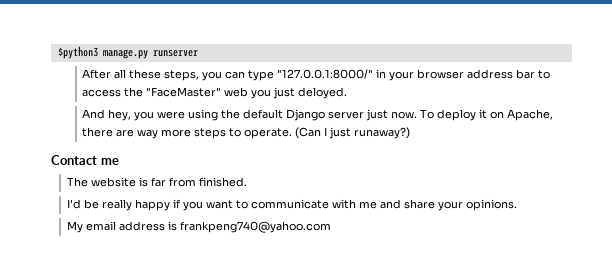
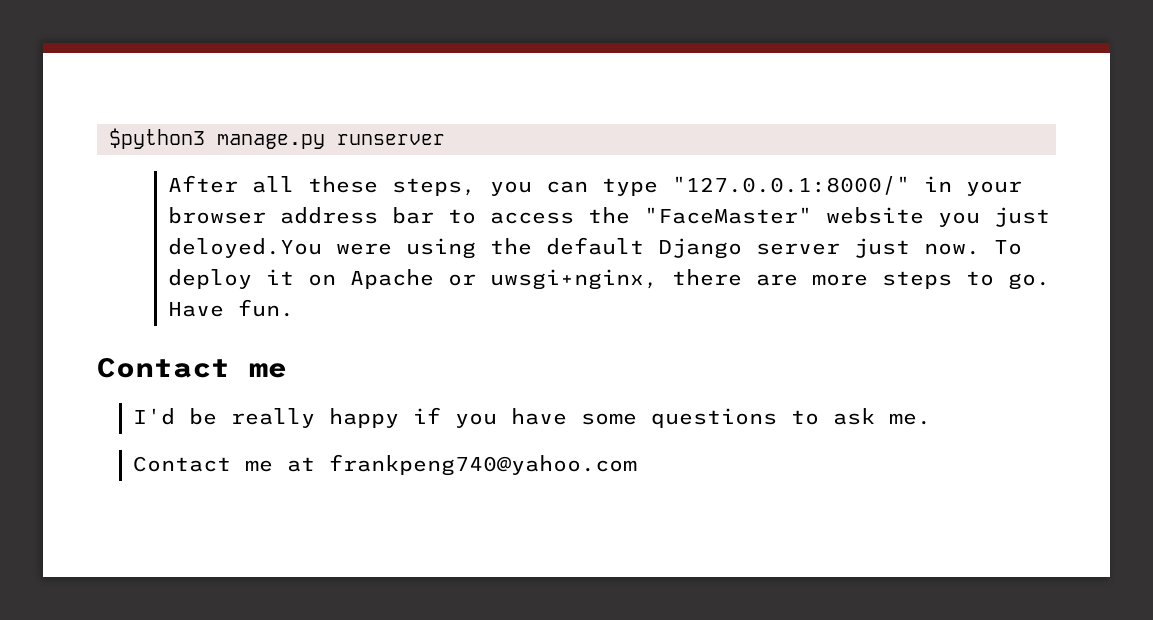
- After all these steps, you can type "127.0.0.1:8000/" in your browser address bar to access the "FaceMaster" web you just deloyed.
- And hey, you were using the default Django server just now.
+ After all these steps, you can type "127.0.0.1:8000/" in your browser address bar to access the "FaceMaster" website you just deloyed.You were using the default Django server just now.
- To deploy it on Apache, there are way more steps to operate. (Can I just runaway?)
+ To deploy it on Apache or uwsgi+nginx, there are more steps to go. Have fun.
  Contact me
- The website is far from finished.
- I'd be really happy if you want to communicate with me and share your opinions.
- My email address is frankpeng740@yahoo.com
+ I'd be really happy if you have some questions to ask me.
+ Contact me at frankpeng740@yahoo.com

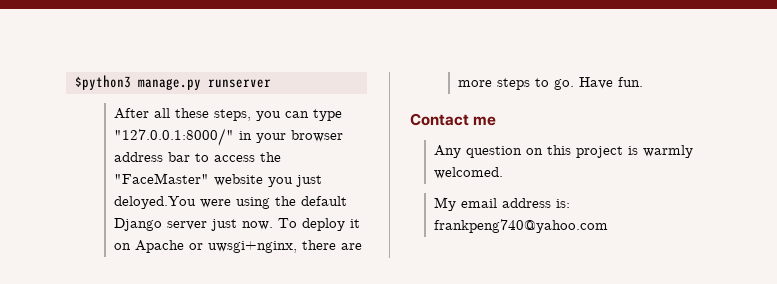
- I'd be really happy if you have some questions to ask me.
- Contact me at frankpeng740@yahoo.com
+ Any question on this project is warmly welcomed.
+ My email address is: frankpeng740@yahoo.com

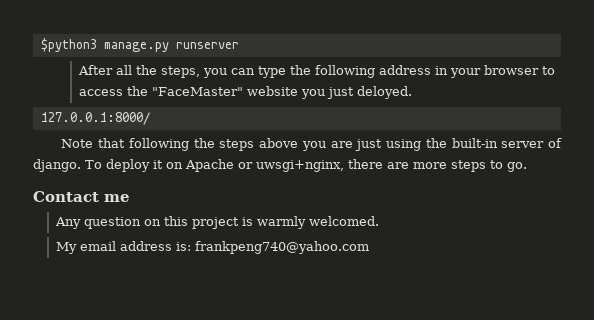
- After all these steps, you can type "127.0.0.1:8000/" in your browser address bar to access the "FaceMaster" website you just deloyed.You were using the default Django server just now.
+ After all the steps, you can type the following address in your browser to access the "FaceMaster" website you just deloyed.
+ 127.0.0.1:8000/
+ Note that following the steps above you are just using the built-in server of django.
- Have fun.

